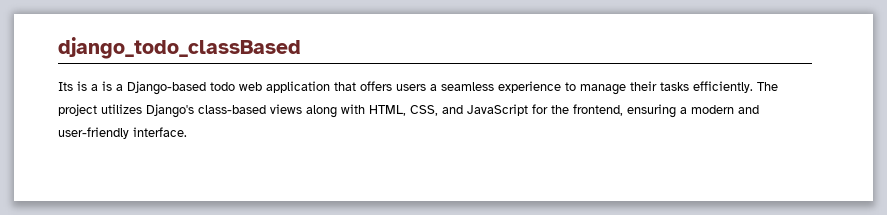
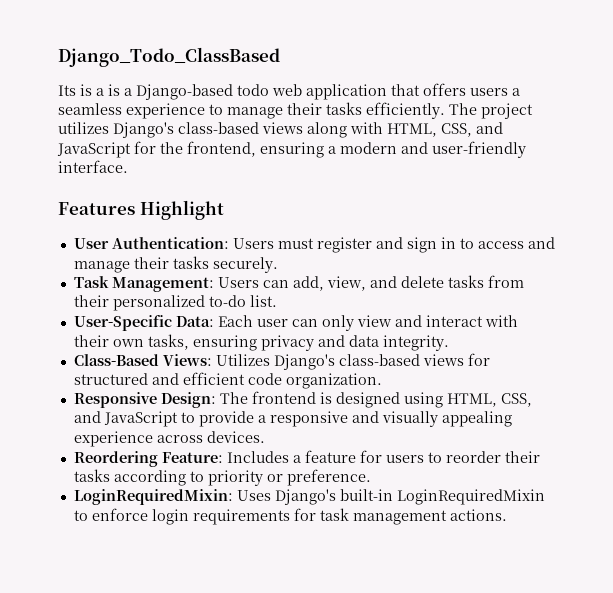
- django_todo_classBased
+ Django_Todo_ClassBased
+ Features Highlight
+ User Authentication: Users must register and sign in to access and manage their tasks securely.
+ Task Management: Users can add, view, and delete tasks from their personalized to-do list.
+ User-Specific Data: Each user can only view and interact with their own tasks, ensuring privacy and data integrity.
+ Class-Based Views: Utilizes Django's class-based views for structured and efficient code organization.
+ Responsive Design: The frontend is designed using HTML, CSS, and JavaScript to provide a responsive and visually appealing experience across devices.
+ Reordering Feature: Includes a feature for users to reorder their tasks according to priority or preference.
+ LoginRequiredMixin: Uses Django's built-in LoginRequiredMixin to enforce login requirements for task management actions.

